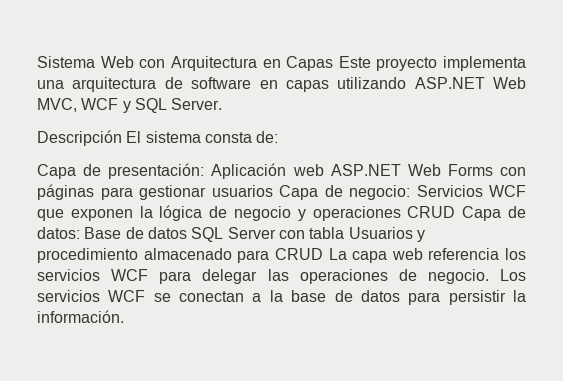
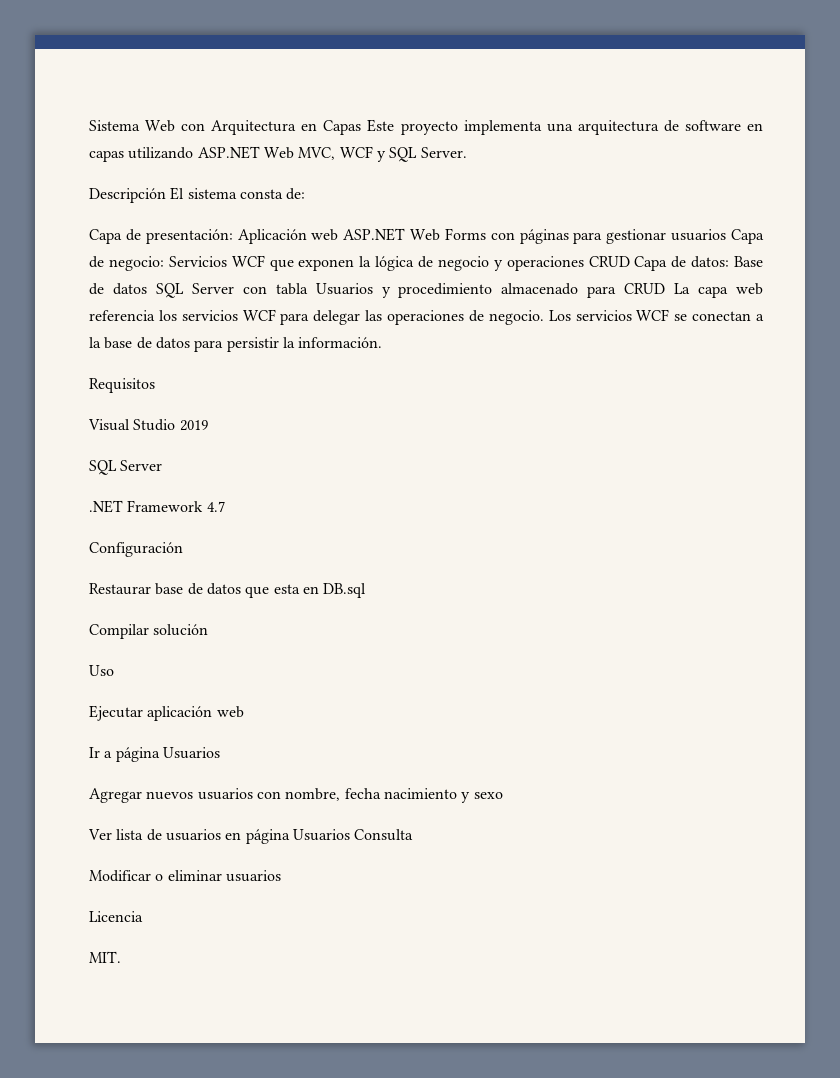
+ Requisitos
+ Visual Studio 2019
+ SQL Server
+ .NET Framework 4.7
+ Configuración
+ Restaurar base de datos que esta en DB.sql
+ Compilar solución
+ Uso
+ Ejecutar aplicación web
+ Ir a página Usuarios
+ Agregar nuevos usuarios con nombre, fecha nacimiento y sexo
+ Ver lista de usuarios en página Usuarios Consulta
+ Modificar o eliminar usuarios
+ Licencia
+ MIT.

